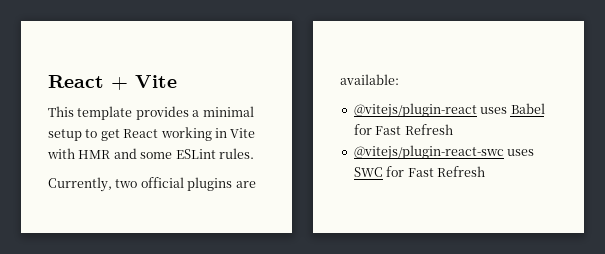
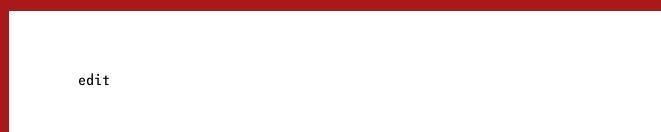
- React + Vite
- This template provides a minimal setup to get React working in Vite with HMR and some ESLint rules.
- Currently, two official plugins are available:
- @vitejs/plugin-react uses Babel for Fast Refresh
- @vitejs/plugin-react-swc uses SWC for Fast Refresh
+ edit

